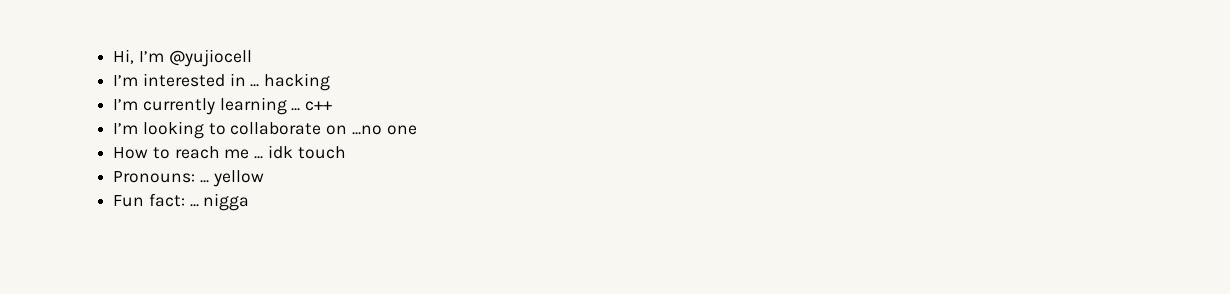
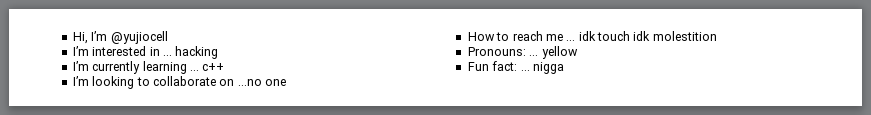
- How to reach me ... idk touch
+ How to reach me ... idk touch idk molestition

